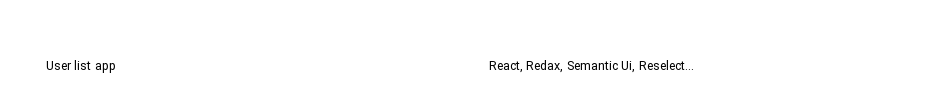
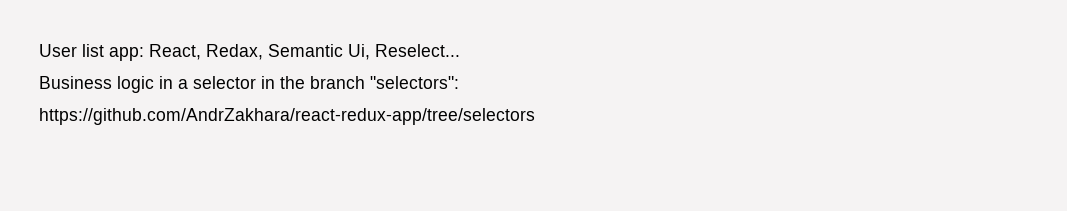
- User list app
- React, Redax, Semantic Ui, Reselect...
+ User list app: React, Redax, Semantic Ui, Reselect...
+ Business logic in a selector in the branch "selectors":
+ https://github.com/AndrZakhara/react-redux-app/tree/selectors

